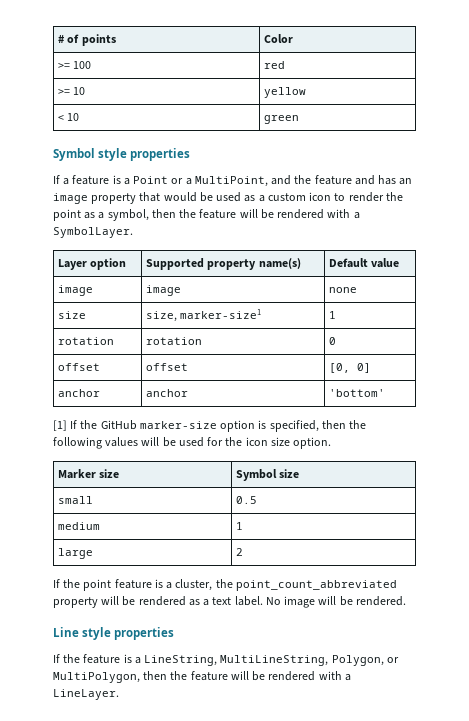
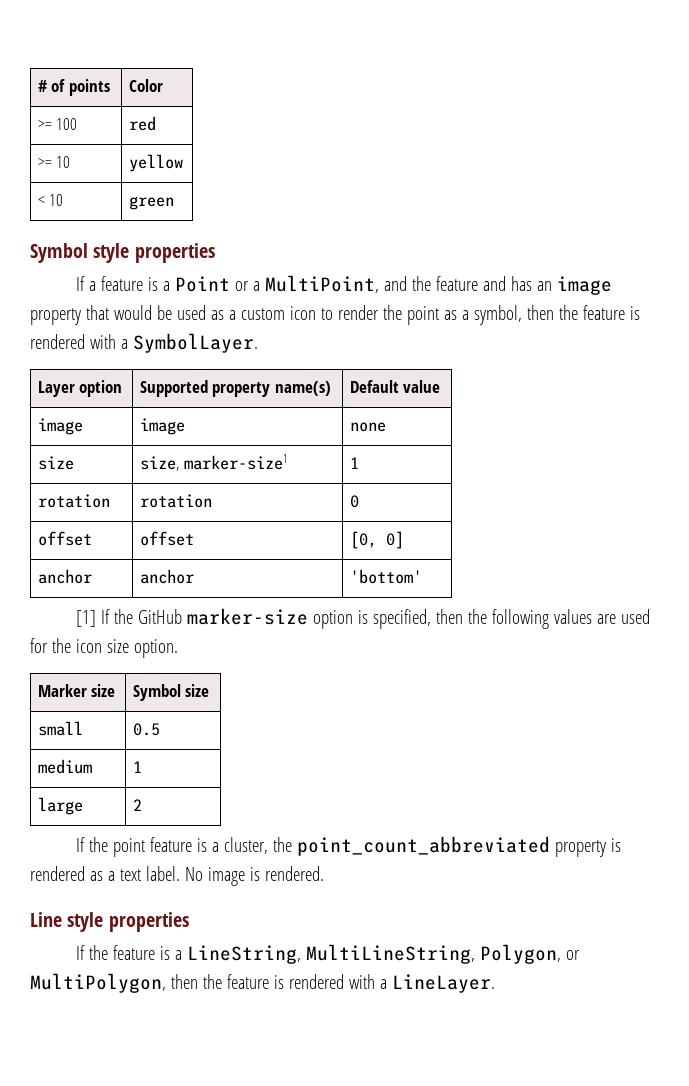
- If a feature is a Point or a MultiPoint, and the feature and has an image property that would be used as a custom icon to render the point as a symbol, then the feature will be rendered with a SymbolLayer.
+ If a feature is a Point or a MultiPoint, and the feature and has an image property that would be used as a custom icon to render the point as a symbol, then the feature is rendered with a SymbolLayer.
- [1] If the GitHub marker-size option is specified, then the following values will be used for the icon size option.
+ [1] If the GitHub marker-size option is specified, then the following values are used for the icon size option.
- If the point feature is a cluster, the point_count_abbreviated property will be rendered as a text label.
+ If the point feature is a cluster, the point_count_abbreviated property is rendered as a text label.
- No image will be rendered.
+ No image is rendered.
- If the feature is a LineString, MultiLineString, Polygon, or MultiPolygon, then the feature will be rendered with a LineLayer.
+ If the feature is a LineString, MultiLineString, Polygon, or MultiPolygon, then the feature is rendered with a LineLayer.

